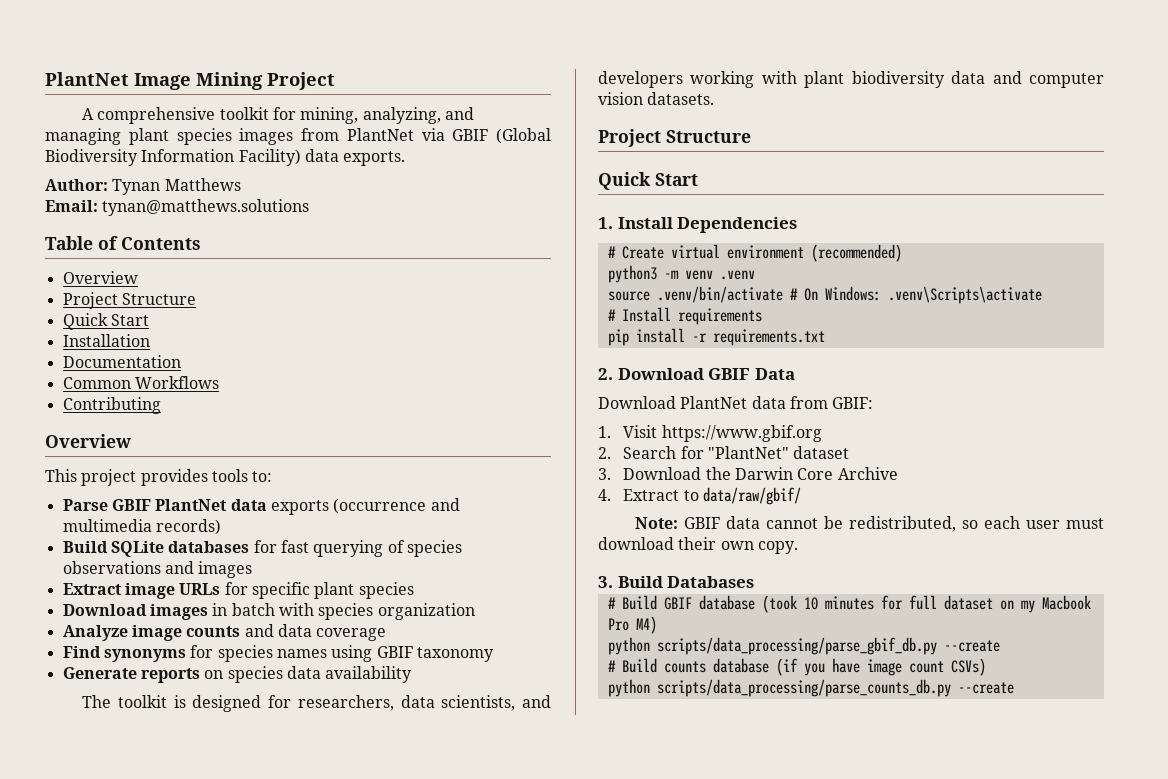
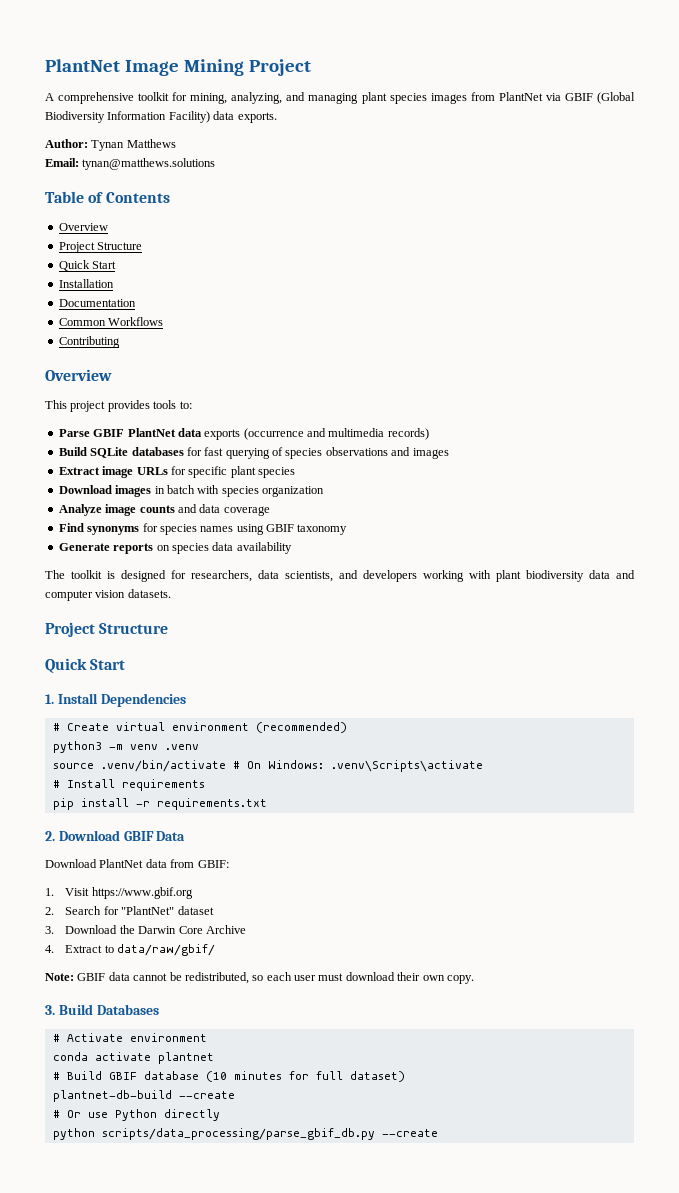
+ # Activate environment
+ conda activate plantnet
- # Build GBIF database (took 10 minutes for full dataset on my Macbook Pro M4)
+ # Build GBIF database (10 minutes for full dataset)
+ plantnet-db-build --create
+ # Or use Python directly
  python scripts/data_processing/parse_gbif_db.py --create
- # Build counts database (if you have image count CSVs)
- python scripts/data_processing/parse_counts_db.py --create

